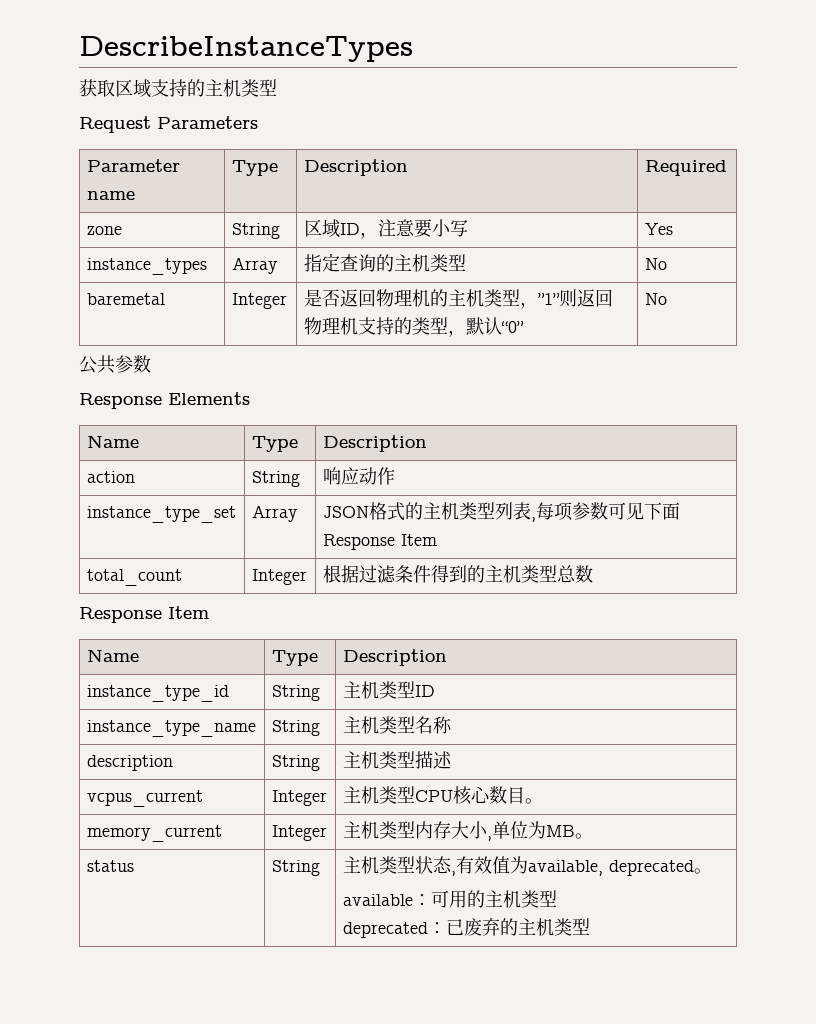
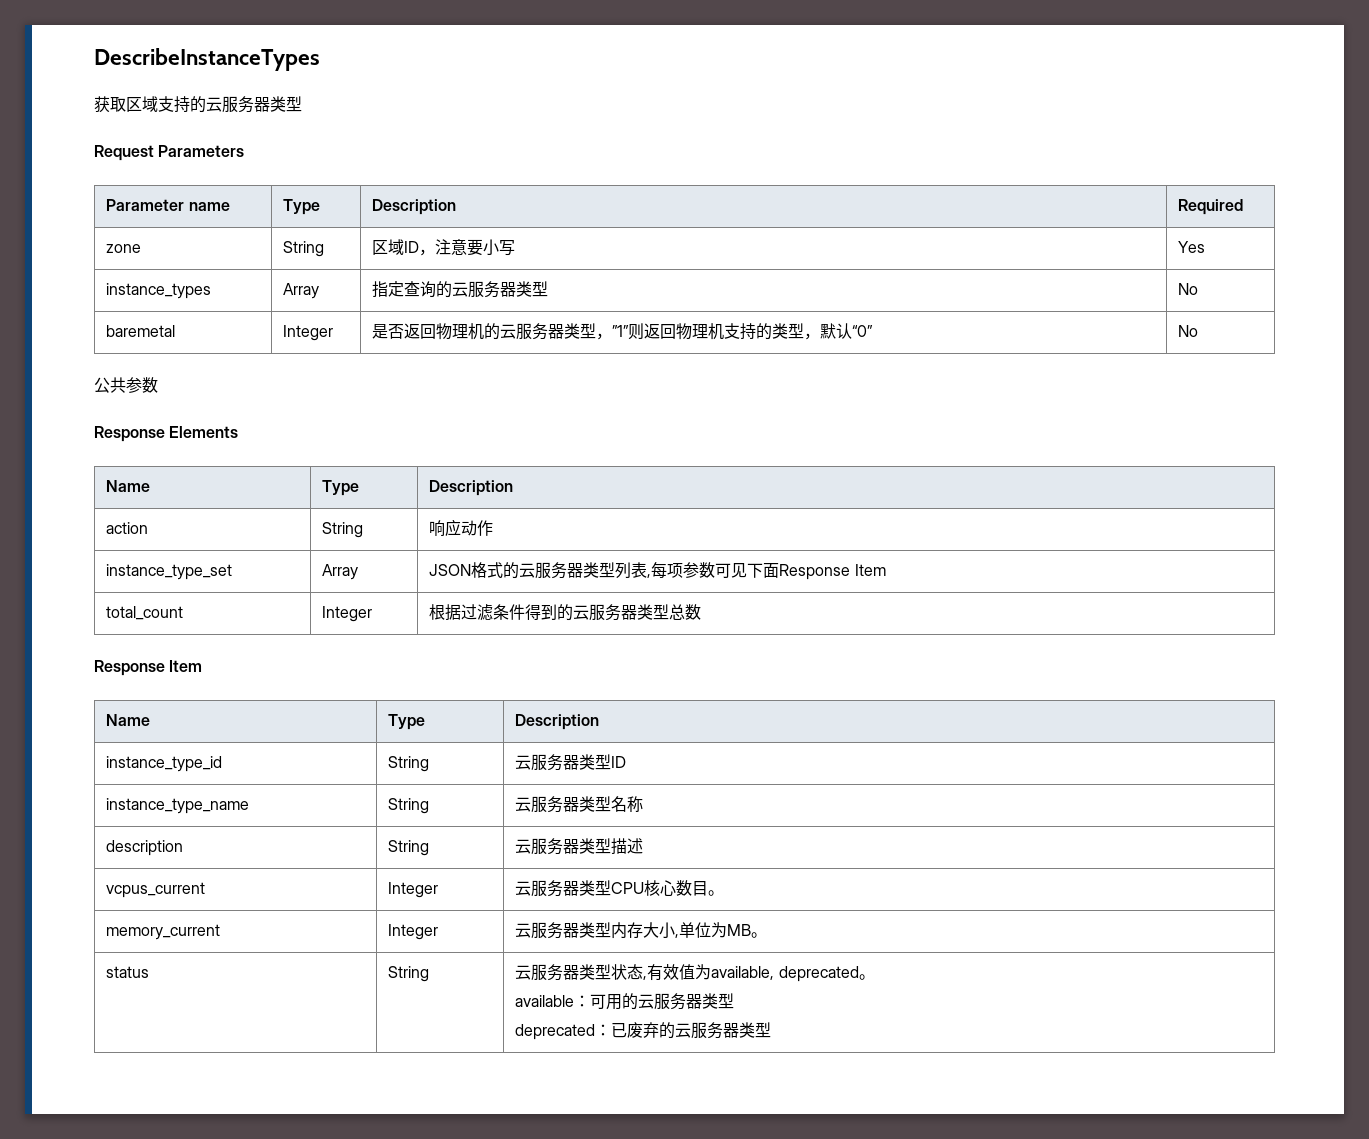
- 获取区域支持的主机类型
+ 获取区域支持的云服务器类型
- instance_types | Array | 指定查询的主机类型 | No
+ instance_types | Array | 指定查询的云服务器类型 | No
- baremetal | Integer | 是否返回物理机的主机类型，”1”则返回物理机支持的类型，默认“0” | No
+ baremetal | Integer | 是否返回物理机的云服务器类型，”1”则返回物理机支持的类型，默认“0” | No
- instance_type_set | Array | JSON格式的主机类型列表,每项参数可见下面Response Item
+ instance_type_set | Array | JSON格式的云服务器类型列表,每项参数可见下面Response Item
- total_count | Integer | 根据过滤条件得到的主机类型总数
+ total_count | Integer | 根据过滤条件得到的云服务器类型总数
- instance_type_id | String | 主机类型ID
+ instance_type_id | String | 云服务器类型ID
- instance_type_name | String | 主机类型名称
+ instance_type_name | String | 云服务器类型名称
- description | String | 主机类型描述
+ description | String | 云服务器类型描述
- vcpus_current | Integer | 主机类型CPU核心数目。
+ vcpus_current | Integer | 云服务器类型CPU核心数目。
- memory_current | Integer | 主机类型内存大小,单位为MB。
+ memory_current | Integer | 云服务器类型内存大小,单位为MB。
- status | String | 主机类型状态,有效值为available, deprecated。
- available：可用的主机类型
- deprecated：已废弃的主机类型
+ status | String | 云服务器类型状态,有效值为available, deprecated。
+ available：可用的云服务器类型
+ deprecated：已废弃的云服务器类型

